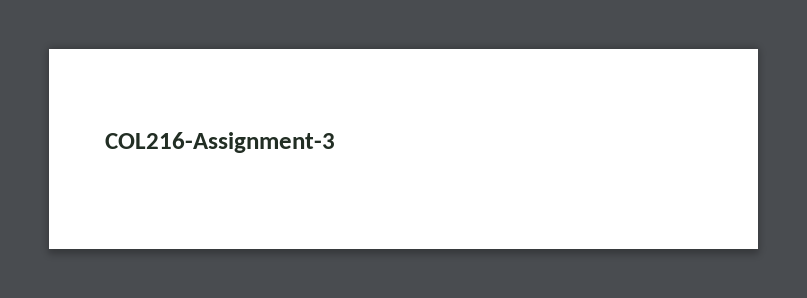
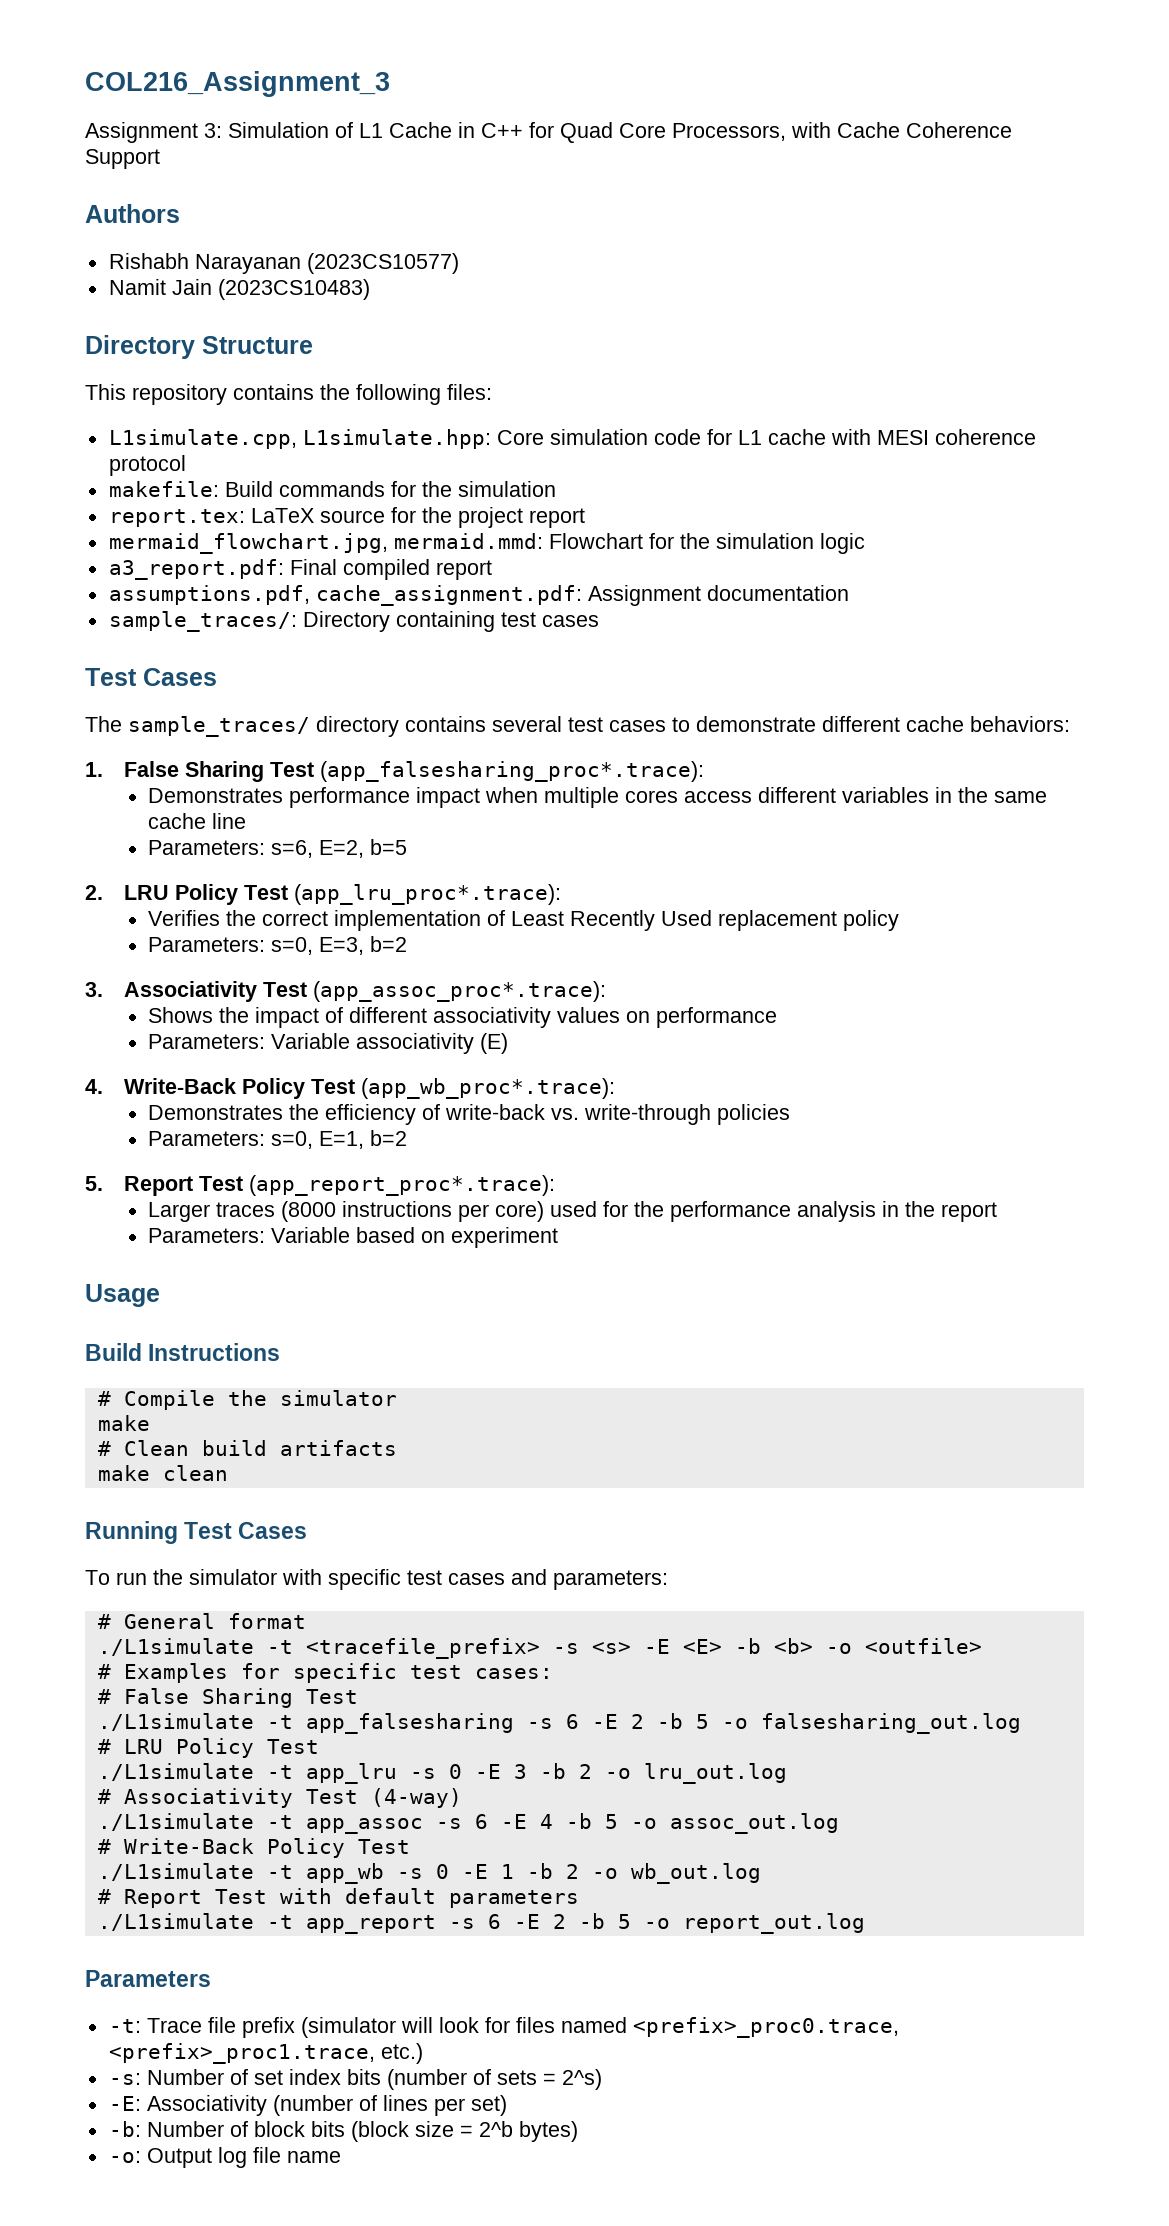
- COL216-Assignment-3
+ COL216_Assignment_3
+ Assignment 3: Simulation of L1 Cache in C++ for Quad Core Processors, with Cache Coherence Support
+ Authors
+ Rishabh Narayanan (2023CS10577)
+ Namit Jain (2023CS10483)
+ Directory Structure
+ This repository contains the following files:
+ L1simulate.cpp, L1simulate.hpp: Core simulation code for L1 cache with MESI coherence protocol
+ makefile: Build commands for the simulation
+ report.tex: LaTeX source for the project report
+ mermaid_flowchart.jpg, mermaid.mmd: Flowchart for the simulation logic
+ a3_report.pdf: Final compiled report
+ assumptions.pdf, cache_assignment.pdf: Assignment documentation
+ sample_traces/: Directory containing test cases
+ Test Cases
+ The sample_traces/ directory contains several test cases to demonstrate different cache behaviors:
+ 1. False Sharing Test (app_falsesharing_proc*.trace):
+ Demonstrates performance impact when multiple cores access different variables in the same cache line
+ Parameters: s=6, E=2, b=5
+ 2. LRU Policy Test (app_lru_proc*.trace):
+ Verifies the correct implementation of Least Recently Used replacement policy
+ Parameters: s=0, E=3, b=2
+ 3. Associativity Test (app_assoc_proc*.trace):
+ Shows the impact of different associativity values on performance
+ Parameters: Variable associativity (E)
+ 4. Write-Back Policy Test (app_wb_proc*.trace):
+ Demonstrates the efficiency of write-back vs. write-through policies
+ Parameters: s=0, E=1, b=2
+ 5. Report Test (app_report_proc*.trace):
+ Larger traces (8000 instructions per core) used for the performance analysis in the report
+ Parameters: Variable based on experiment
+ Usage
+ Build Instructions
+ # Compile the simulator
+ make
+ # Clean build artifacts
+ make clean
+ Running Test Cases
+ To run the simulator with specific test cases and parameters:
+ # General format
+ ./L1simulate -t <tracefile_prefix> -s <s> -E <E> -b <b> -o <outfile>
+ # Examples for specific test cases:
+ # False Sharing Test
+ ./L1simulate -t app_falsesharing -s 6 -E 2 -b 5 -o falsesharing_out.log
+ # LRU Policy Test
+ ./L1simulate -t app_lru -s 0 -E 3 -b 2 -o lru_out.log
+ # Associativity Test (4-way)
+ ./L1simulate -t app_assoc -s 6 -E 4 -b 5 -o assoc_out.log
+ # Write-Back Policy Test
+ ./L1simulate -t app_wb -s 0 -E 1 -b 2 -o wb_out.log
+ # Report Test with default parameters
+ ./L1simulate -t app_report -s 6 -E 2 -b 5 -o report_out.log
+ Parameters
+ -t: Trace file prefix (simulator will look for files named <prefix>_proc0.trace, <prefix>_proc1.trace, etc.)
+ -s: Number of set index bits (number of sets = 2^s)
+ -E: Associativity (number of lines per set)
+ -b: Number of block bits (block size = 2^b bytes)
+ -o: Output log file name

